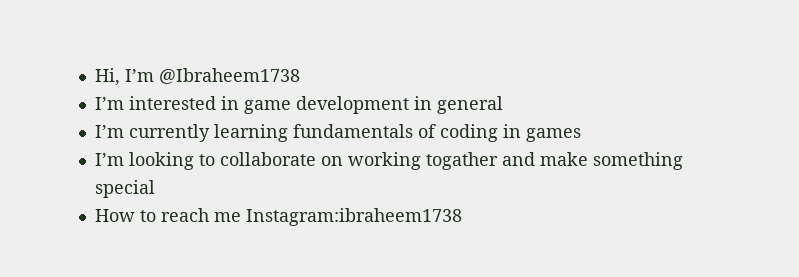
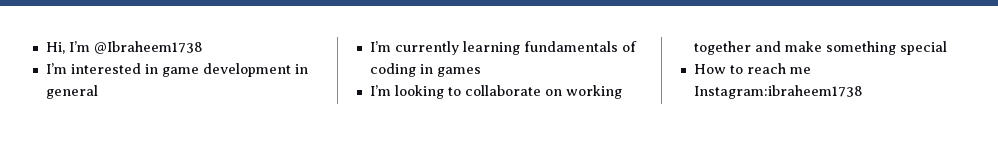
- I’m looking to collaborate on working togather and make something special
+ I’m looking to collaborate on working together and make something special

